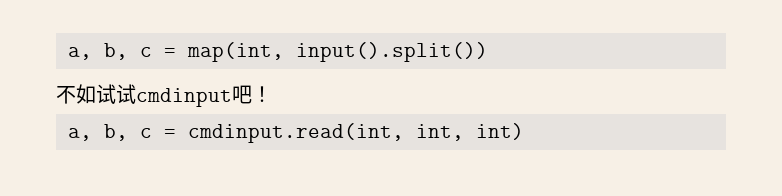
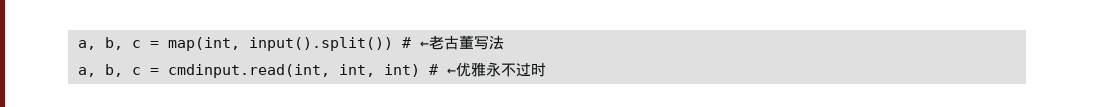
- a, b, c = map(int, input().split())
- 不如试试cmdinput吧！
+ a, b, c = map(int, input().split()) # ←老古董写法
- a, b, c = cmdinput.read(int, int, int)
+ a, b, c = cmdinput.read(int, int, int) # ←优雅永不过时

